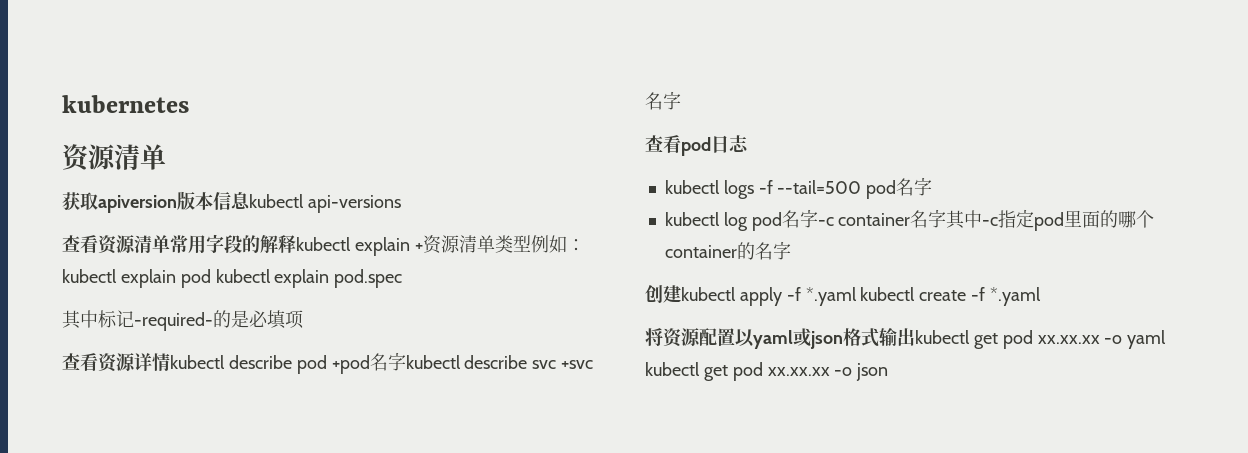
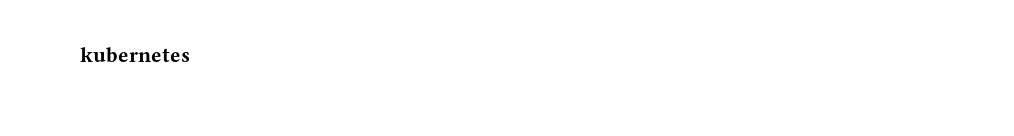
  kubernetes
- 资源清单
- 获取apiversion版本信息kubectl api-versions
- 查看资源清单常用字段的解释kubectl explain +资源清单类型例如：kubectl explain pod kubectl explain pod.spec
- 其中标记-required-的是必填项
- 查看资源详情kubectl describe pod +pod名字kubectl describe svc +svc名字
- 查看pod日志
- kubectl logs -f --tail=500 pod名字
- kubectl log pod名字-c container名字其中-c指定pod里面的哪个container的名字
- 创建kubectl apply -f *.yaml kubectl create -f *.yaml
- 将资源配置以yaml或json格式输出kubectl get pod xx.xx.xx -o yaml kubectl get pod xx.xx.xx -o json

